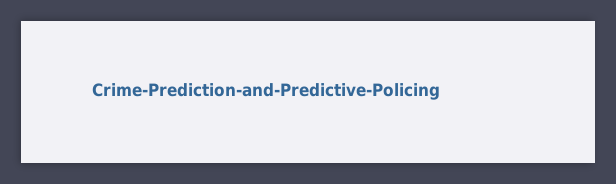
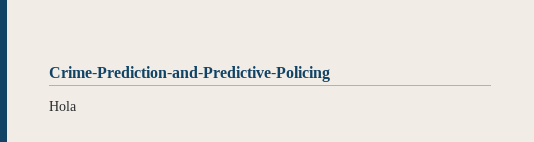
+ Hola

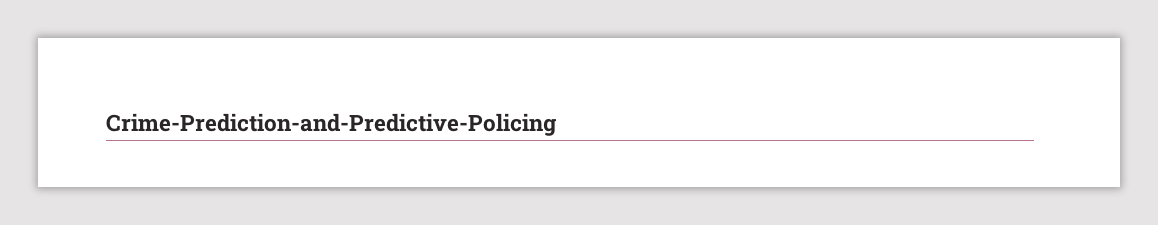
- Hola

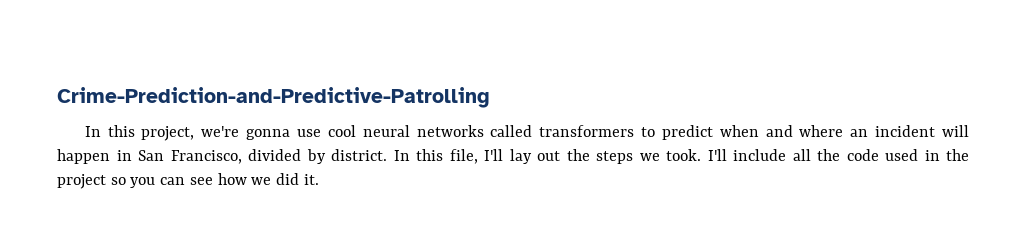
- Crime-Prediction-and-Predictive-Policing
+ Crime-Prediction-and-Predictive-Patrolling
+ In this project, we're gonna use cool neural networks called transformers to predict when and where an incident will happen in San Francisco, divided by district. In this file, I'll lay out the steps we took. I'll include all the code used in the project so you can see how we did it.

